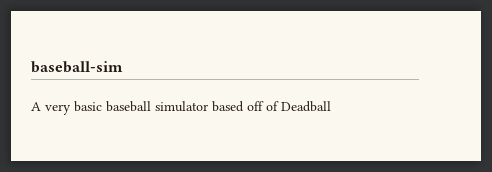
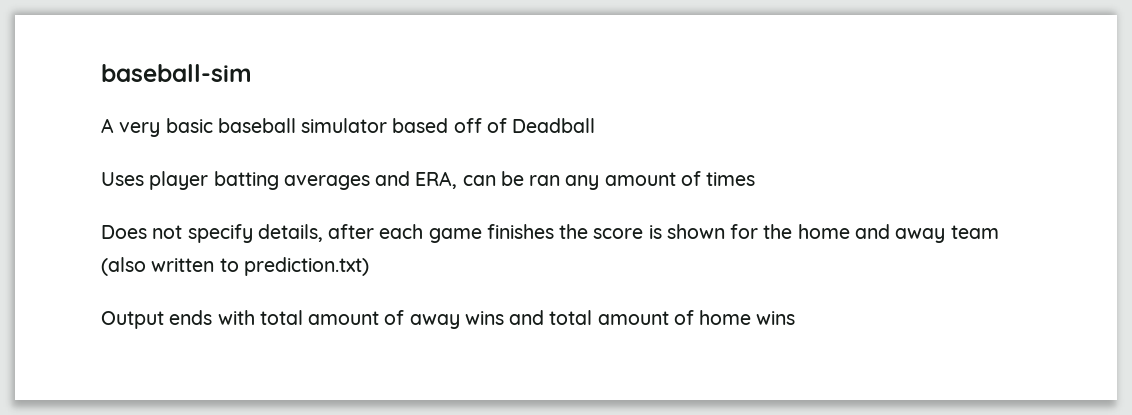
+ Uses player batting averages and ERA, can be ran any amount of times
+ Does not specify details, after each game finishes the score is shown for the home and away team (also written to prediction.txt)
+ Output ends with total amount of away wins and total amount of home wins

